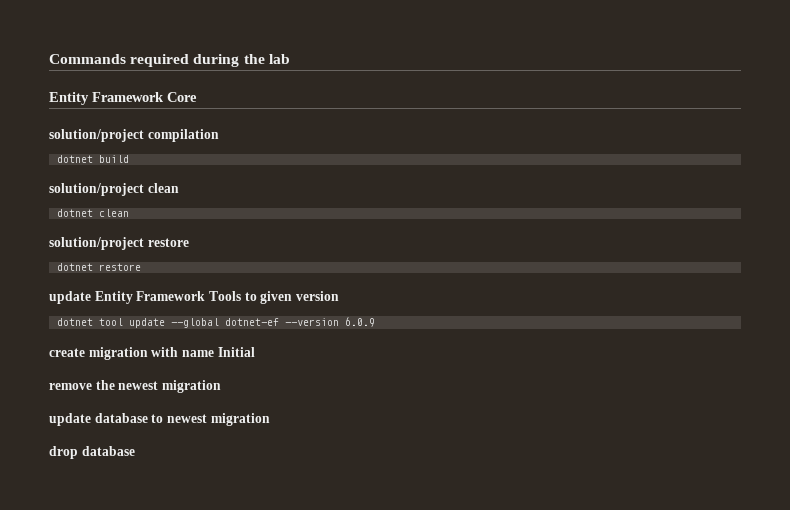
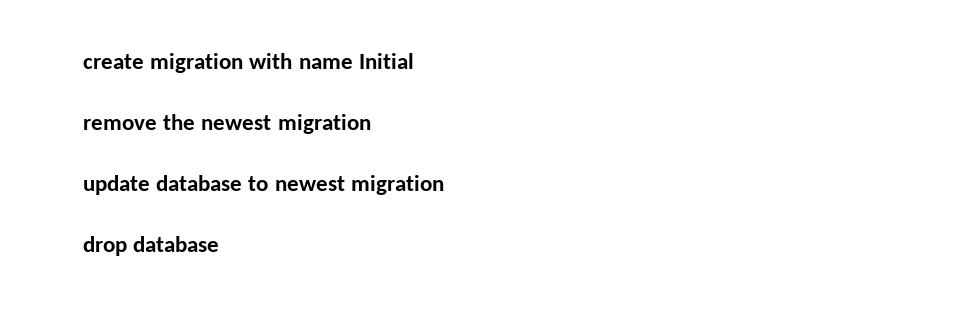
- Commands required during the lab
- Entity Framework Core
- solution/project compilation
- dotnet build
- solution/project clean
- dotnet clean
- solution/project restore
- dotnet restore
- update Entity Framework Tools to given version
- dotnet tool update --global dotnet-ef --version 6.0.9

